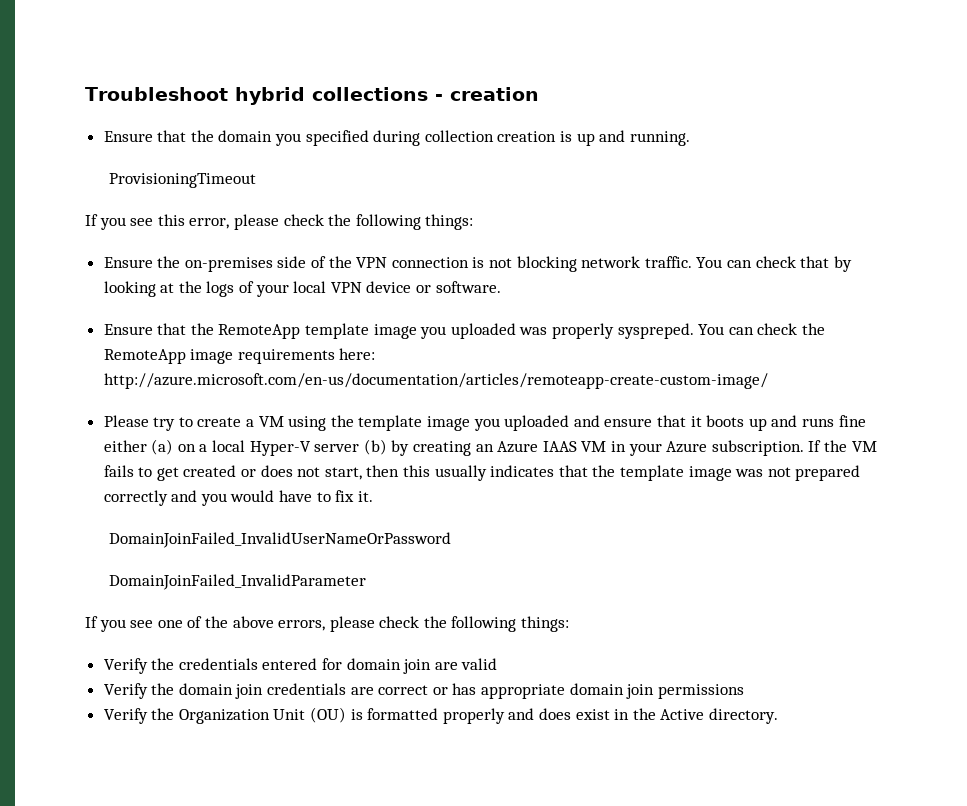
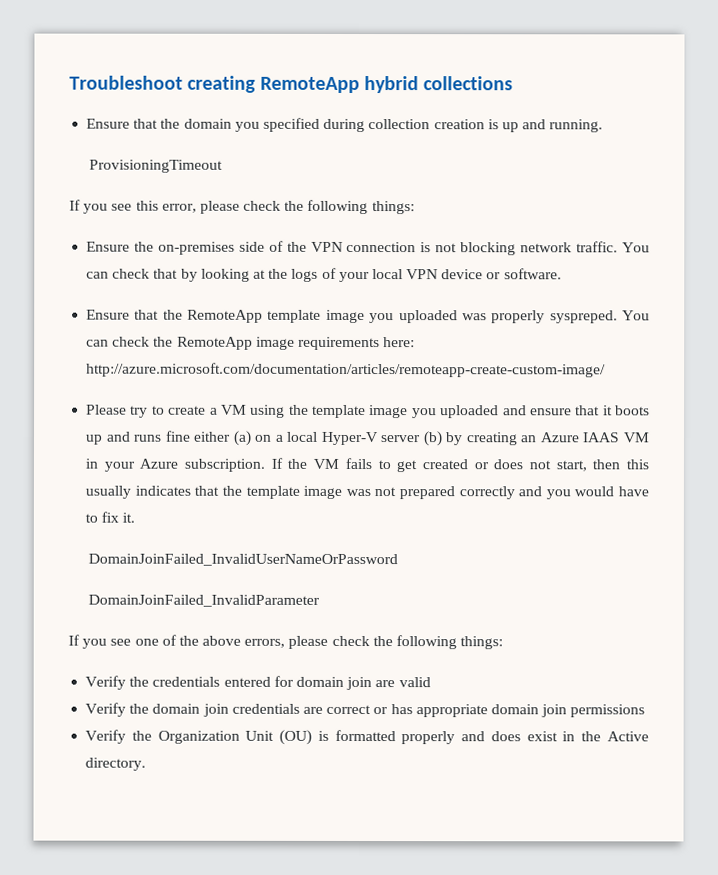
- Troubleshoot hybrid collections - creation
+ Troubleshoot creating RemoteApp hybrid collections
- You can check the RemoteApp image requirements here: http://azure.microsoft.com/en-us/documentation/articles/remoteapp-create-custom-image/
+ You can check the RemoteApp image requirements here: http://azure.microsoft.com/documentation/articles/remoteapp-create-custom-image/

